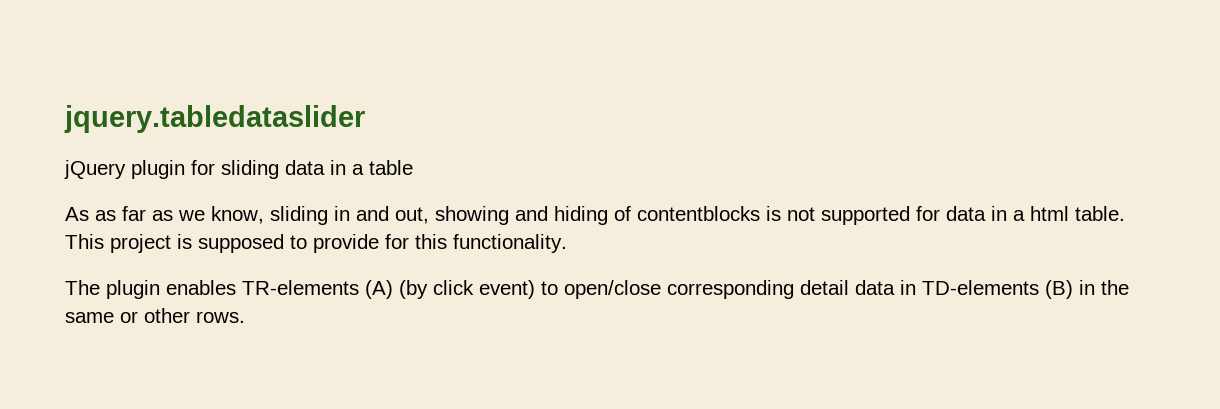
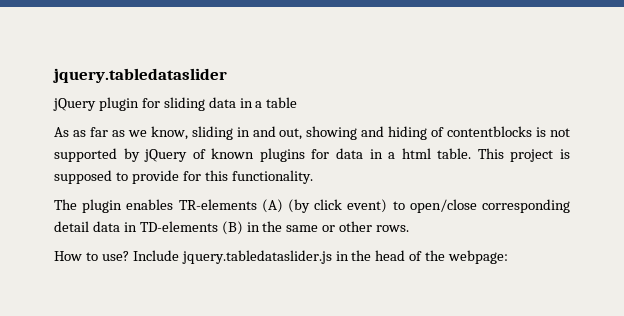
- As as far as we know, sliding in and out, showing and hiding of contentblocks is not supported for data in a html table.
+ As as far as we know, sliding in and out, showing and hiding of contentblocks is not supported by jQuery of known plugins for data in a html table.
+ How to use? Include jquery.tabledataslider.js in the head of the webpage:

